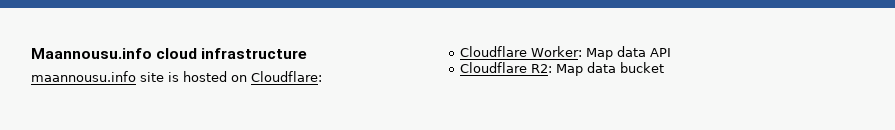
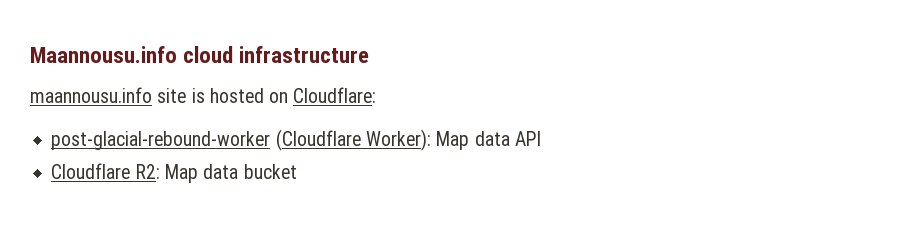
- Cloudflare Worker: Map data API
+ post-glacial-rebound-worker (Cloudflare Worker): Map data API

